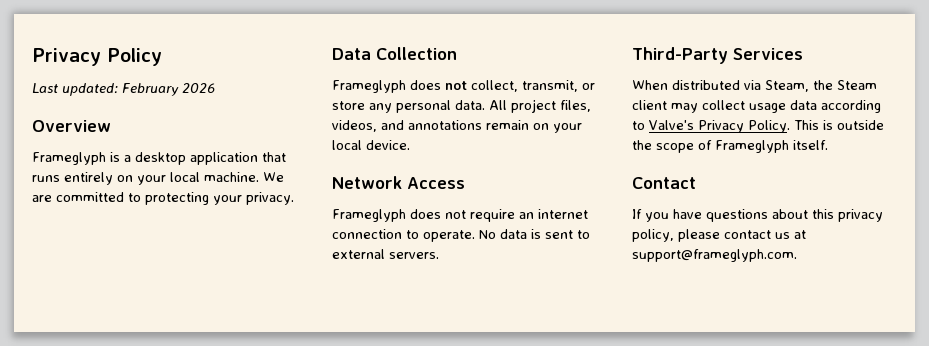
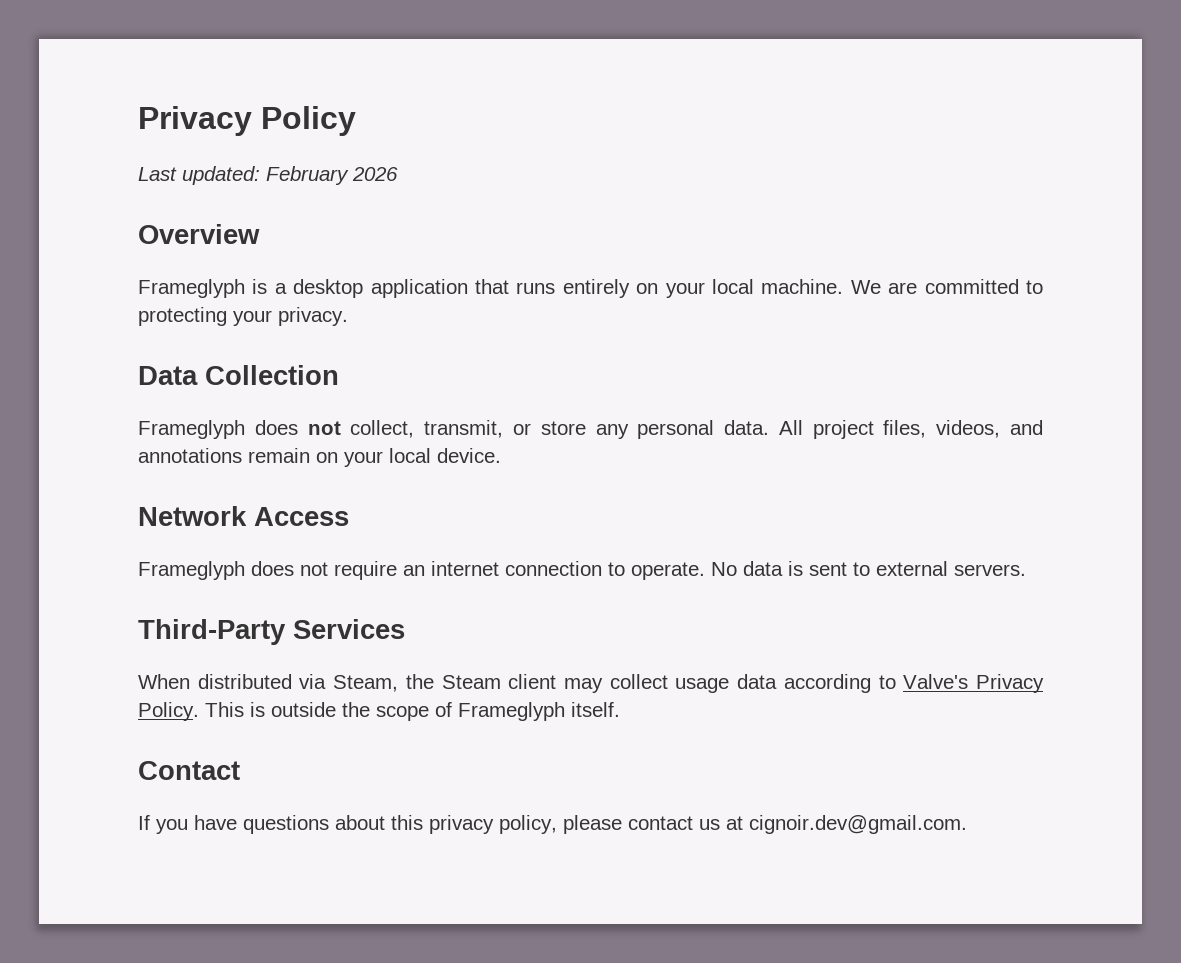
- If you have questions about this privacy policy, please contact us at support@frameglyph.com.
+ If you have questions about this privacy policy, please contact us at cignoir.dev@gmail.com.

